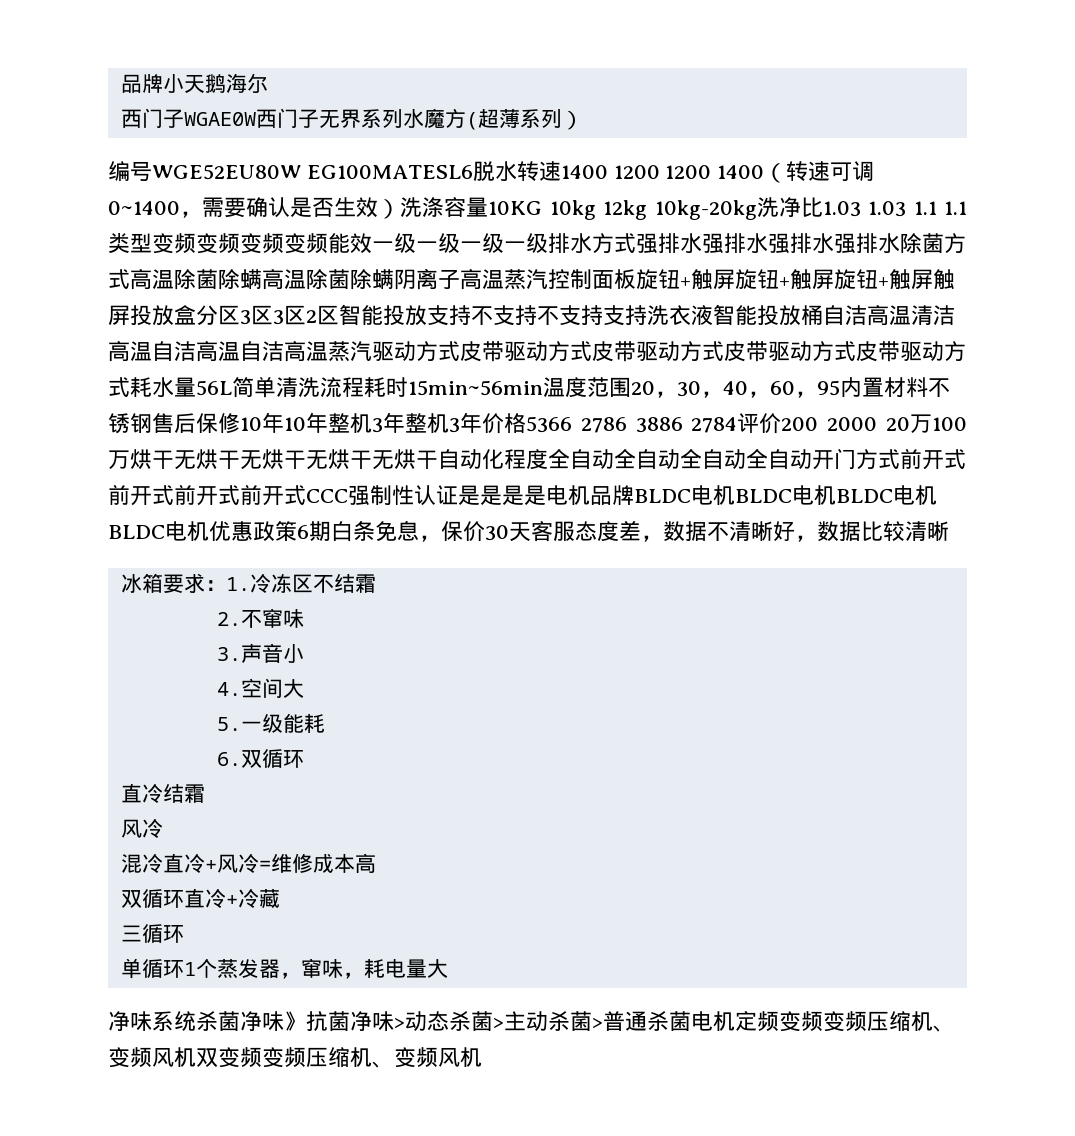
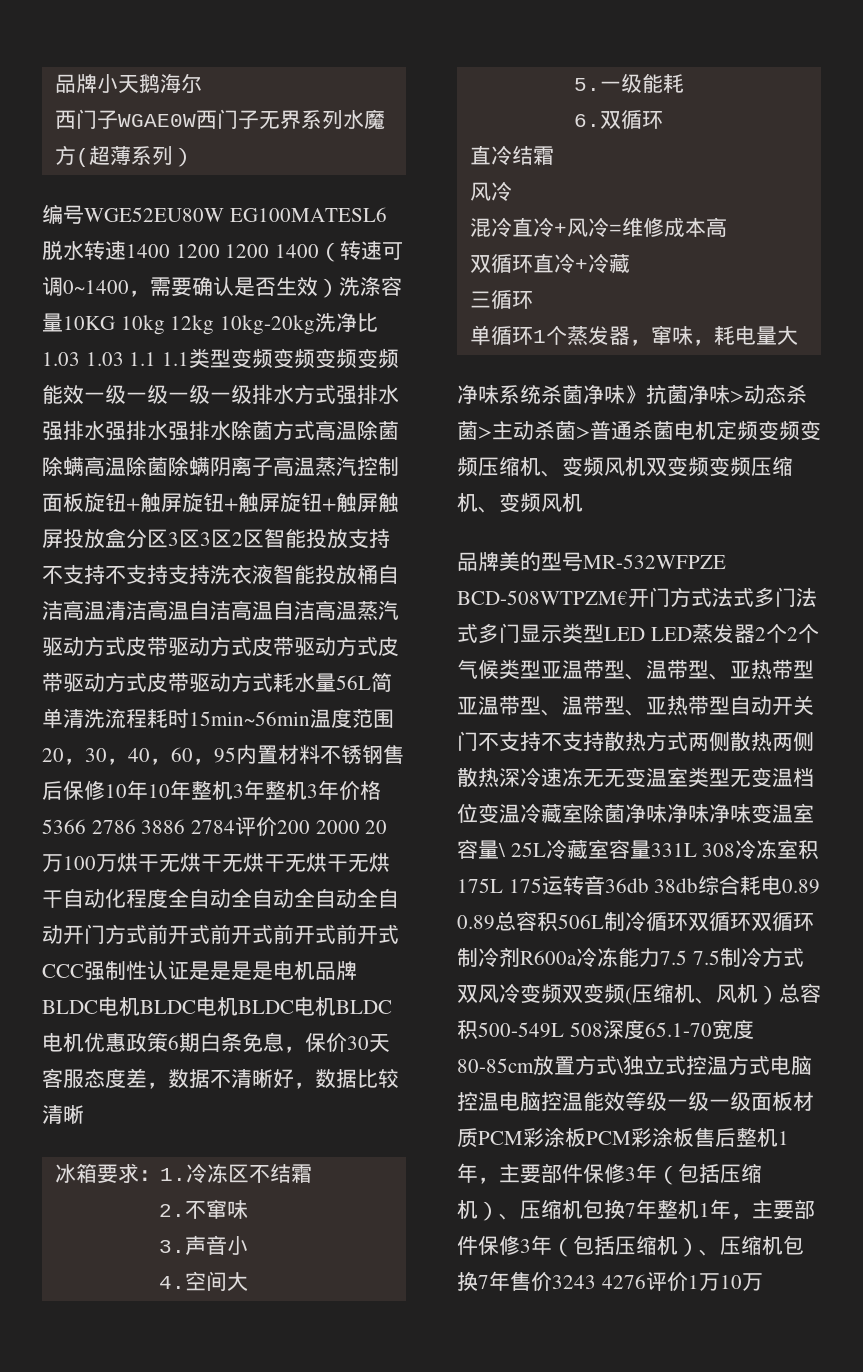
+ 品牌美的型号MR-532WFPZE BCD-508WTPZM€开门方式法式多门法式多门显示类型LED LED蒸发器2个2个气候类型亚温带型、温带型、亚热带型亚温带型、温带型、亚热带型自动开关门不支持不支持散热方式两侧散热两侧散热深冷速冻无无变温室类型无变温档位变温冷藏室除菌净味净味净味变温室容量\ 25L冷藏室容量331L 308冷冻室积175L 175运转音36db 38db综合耗电0.89 0.89总容积506L制冷循环双循环双循环制冷剂R600a冷冻能力7.5 7.5制冷方式双风冷变频双变频(压缩机、风机）总容积500-549L 508深度65.1-70宽度80-85cm放置方式\独立式控温方式电脑控温电脑控温能效等级一级一级面板材质PCM彩涂板PCM彩涂板售后整机1年，主要部件保修3年（包括压缩机）、压缩机包换7年整机1年，主要部件保修3年（包括压缩机）、压缩机包换7年售价3243 4276评价1万10万

